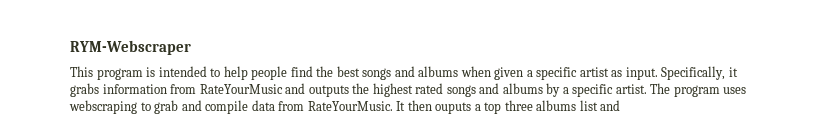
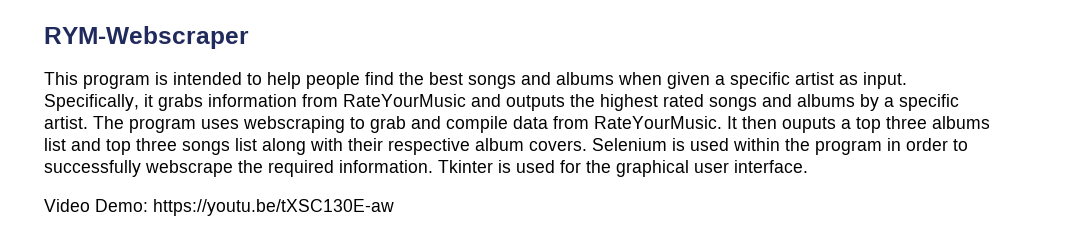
- It then ouputs a top three albums list and
+ It then ouputs a top three albums list and top three songs list along with their respective album covers. Selenium is used within the program in order to successfully webscrape the required information. Tkinter is used for the graphical user interface.
+ Video Demo: https://youtu.be/tXSC130E-aw

